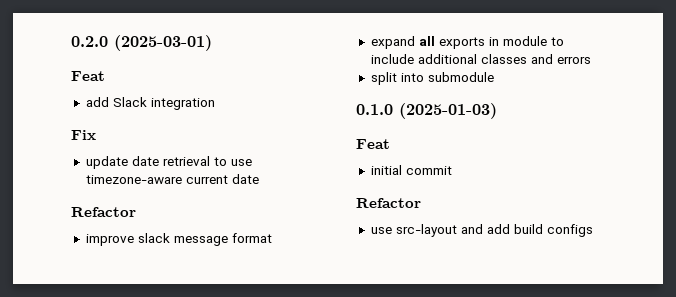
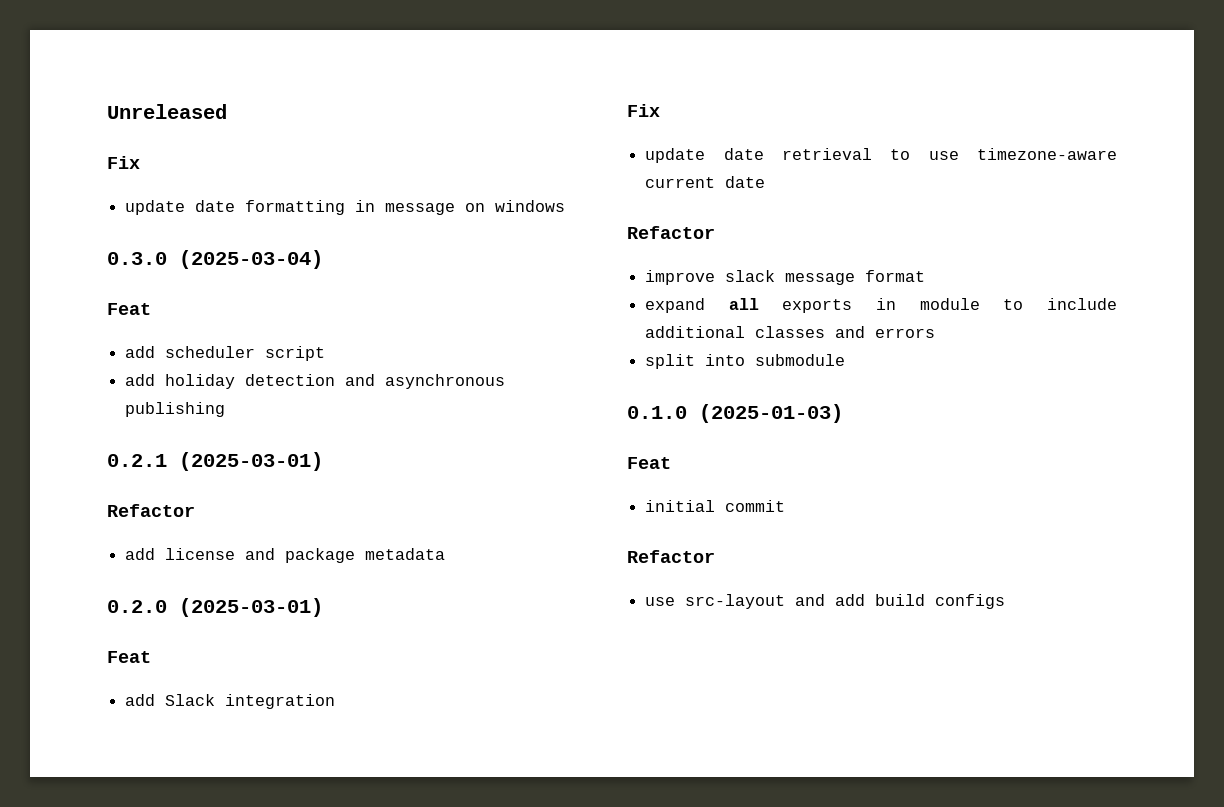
+ Unreleased
+ Fix
+ update date formatting in message on windows
+ 0.3.0 (2025-03-04)
+ Feat
+ add scheduler script
+ add holiday detection and asynchronous publishing
+ 0.2.1 (2025-03-01)
+ Refactor
+ add license and package metadata

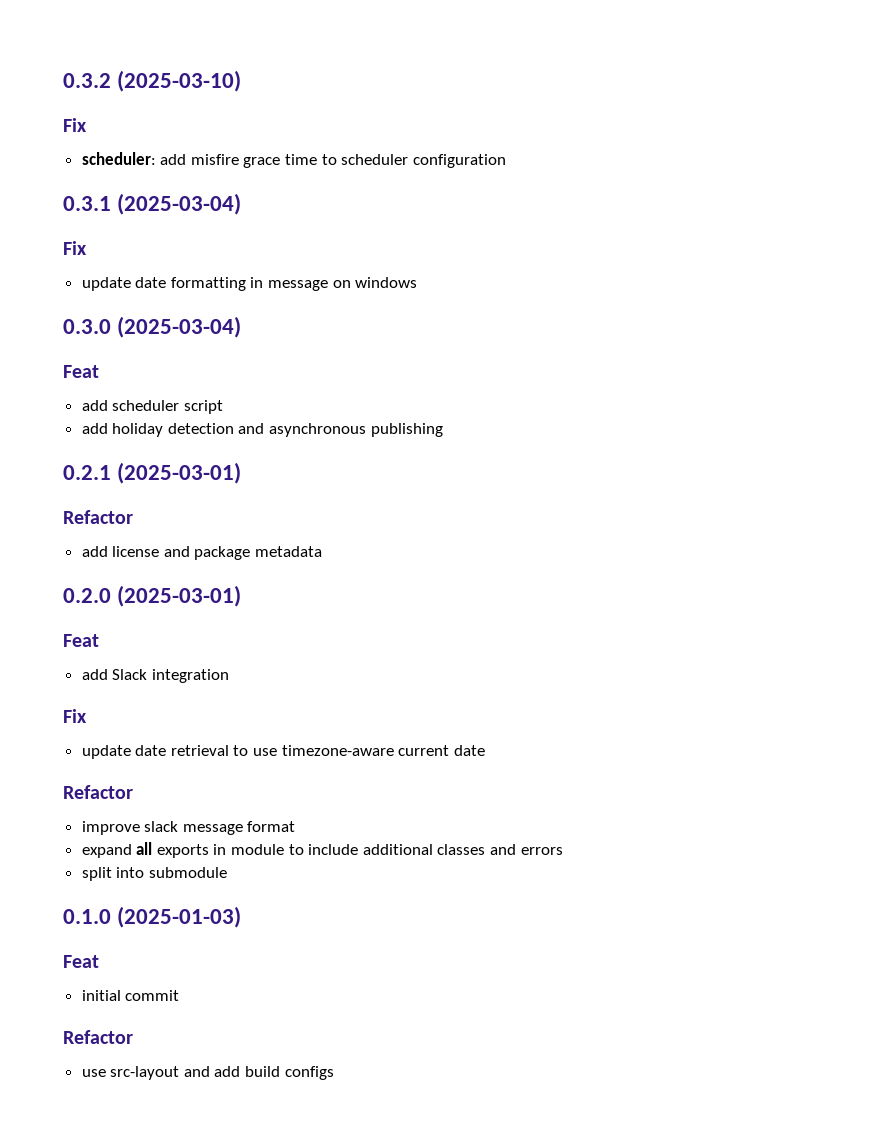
- Unreleased
+ 0.3.2 (2025-03-10)
+ Fix
+ scheduler: add misfire grace time to scheduler configuration
+ 0.3.1 (2025-03-04)

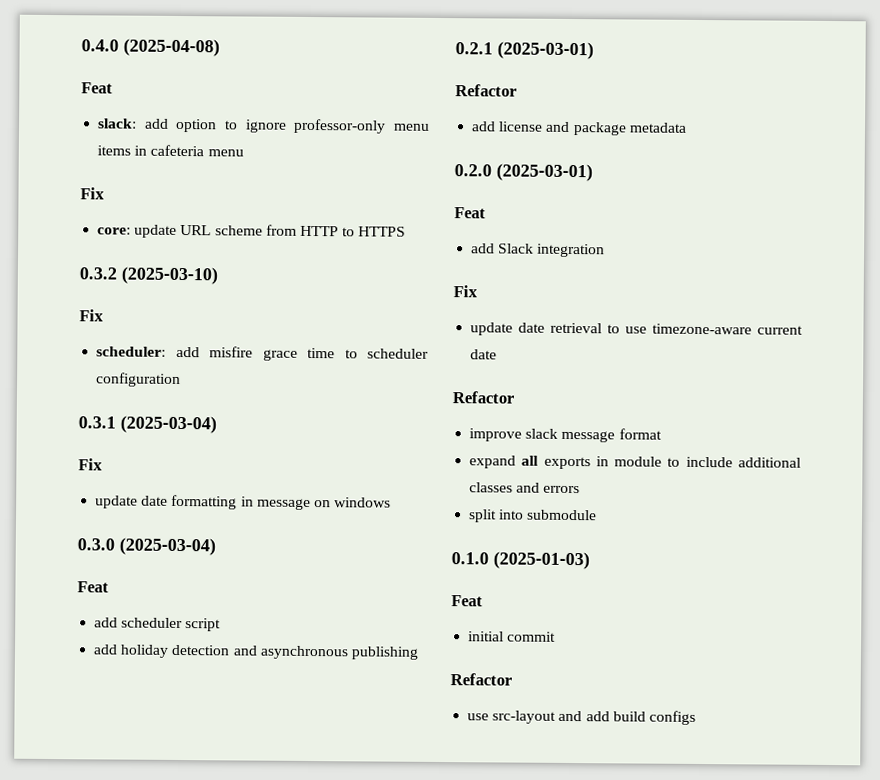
+ 0.4.0 (2025-04-08)
+ Feat
+ slack: add option to ignore professor-only menu items in cafeteria menu
+ Fix
+ core: update URL scheme from HTTP to HTTPS

